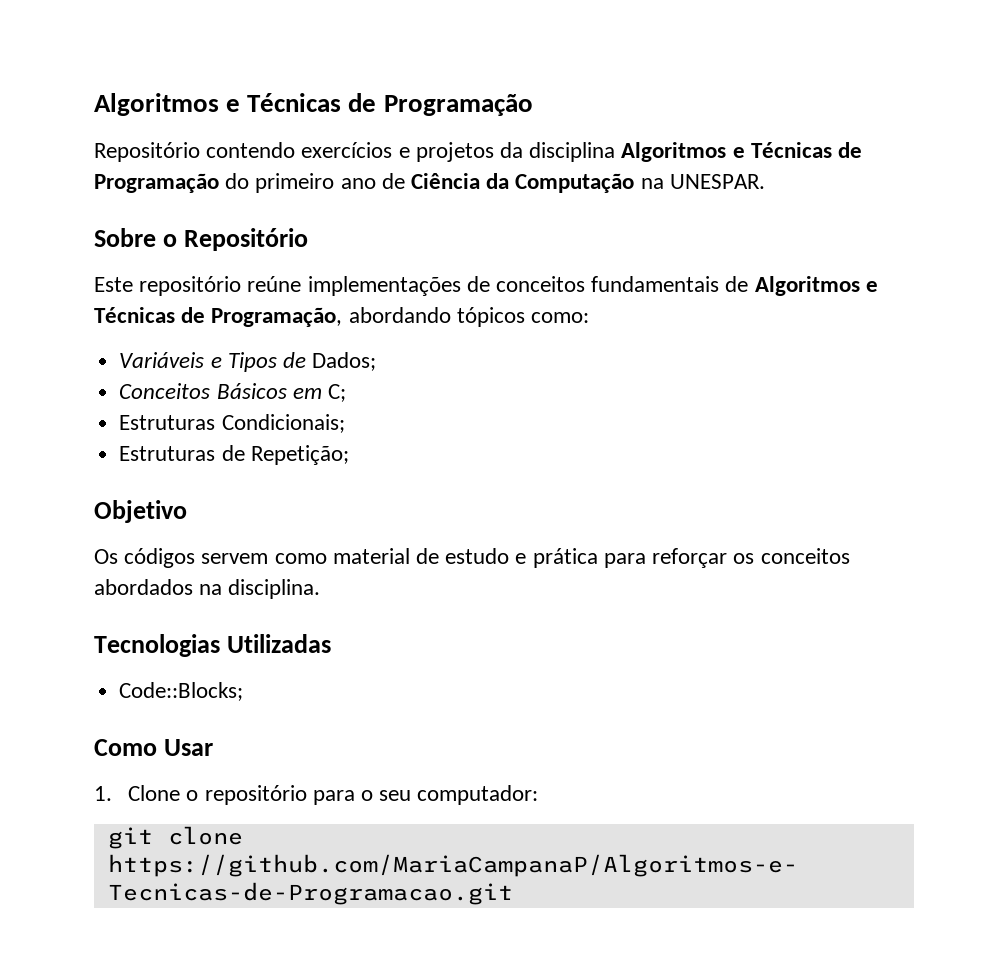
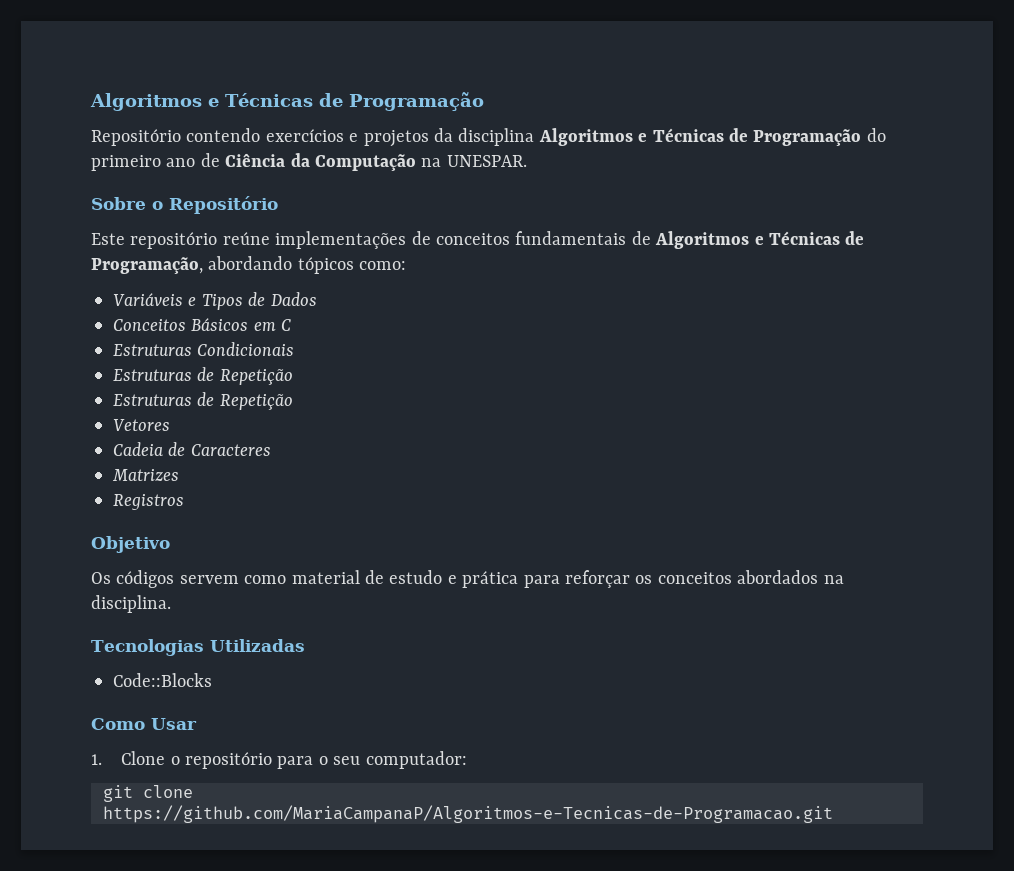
- Variáveis e Tipos de Dados;
+ Variáveis e Tipos de Dados
- Conceitos Básicos em C;
- Estruturas Condicionais;
- Estruturas de Repetição;
+ Conceitos Básicos em C
+ Estruturas Condicionais
+ Estruturas de Repetição
+ Estruturas de Repetição
+ Vetores
+ Cadeia de Caracteres
+ Matrizes
+ Registros
- Code::Blocks;
+ Code::Blocks

